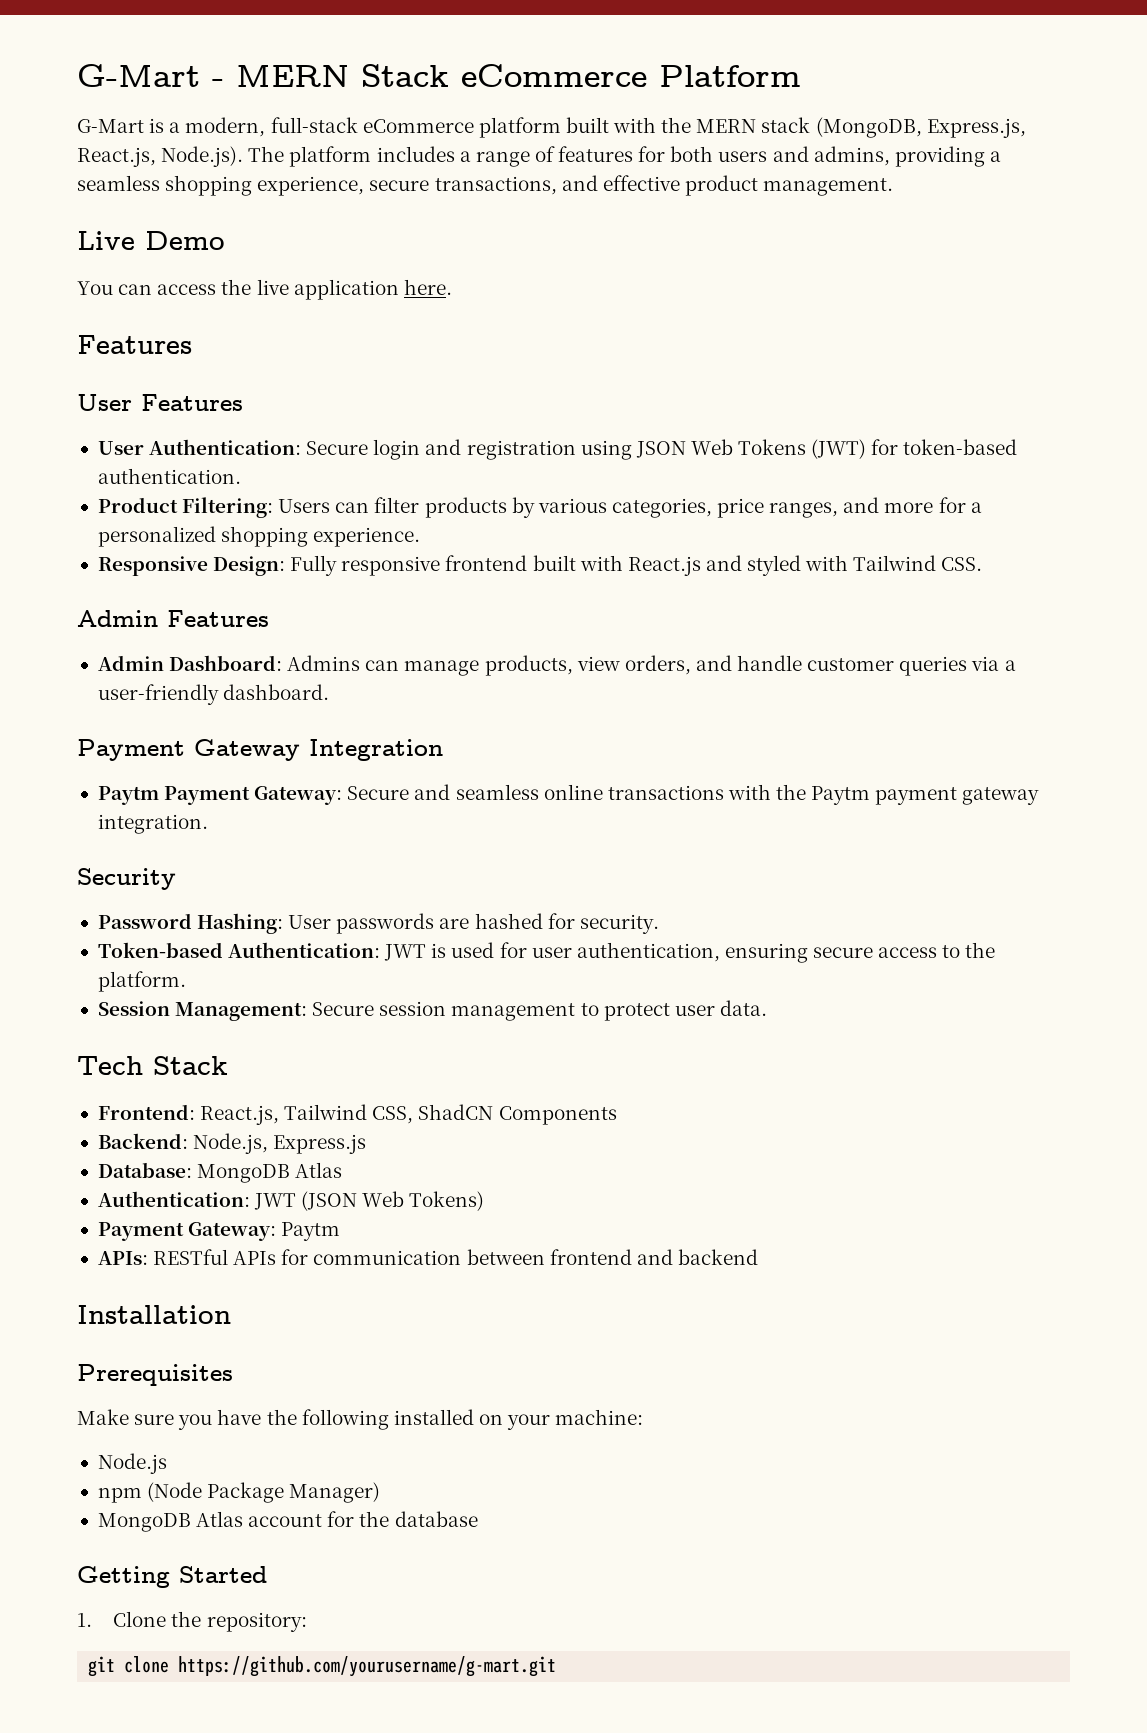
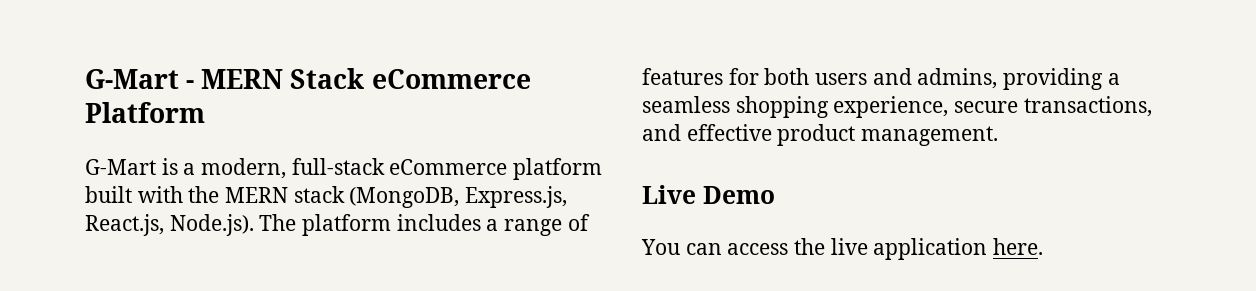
  You can access the live application here.
- Features
- User Features
- User Authentication: Secure login and registration using JSON Web Tokens (JWT) for token-based authentication.
- Product Filtering: Users can filter products by various categories, price ranges, and more for a personalized shopping experience.
- Responsive Design: Fully responsive frontend built with React.js and styled with Tailwind CSS.
- Admin Features
- Admin Dashboard: Admins can manage products, view orders, and handle customer queries via a user-friendly dashboard.
- Payment Gateway Integration
- Paytm Payment Gateway: Secure and seamless online transactions with the Paytm payment gateway integration.
- Security
- Password Hashing: User passwords are hashed for security.
- Token-based Authentication: JWT is used for user authentication, ensuring secure access to the platform.
- Session Management: Secure session management to protect user data.
- Tech Stack
- Frontend: React.js, Tailwind CSS, ShadCN Components
- Backend: Node.js, Express.js
- Database: MongoDB Atlas
- Authentication: JWT (JSON Web Tokens)
- Payment Gateway: Paytm
- APIs: RESTful APIs for communication between frontend and backend
- Installation
- Prerequisites
- Make sure you have the following installed on your machine:
- Node.js
- npm (Node Package Manager)
- MongoDB Atlas account for the database
- Getting Started
- 1. Clone the repository:
- git clone https://github.com/yourusername/g-mart.git

